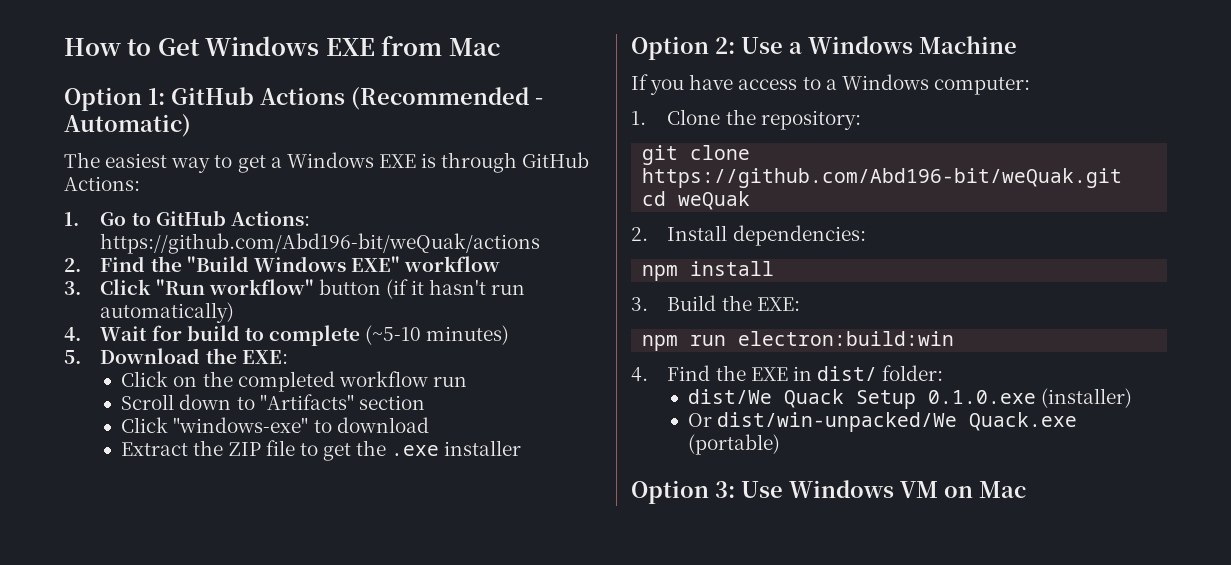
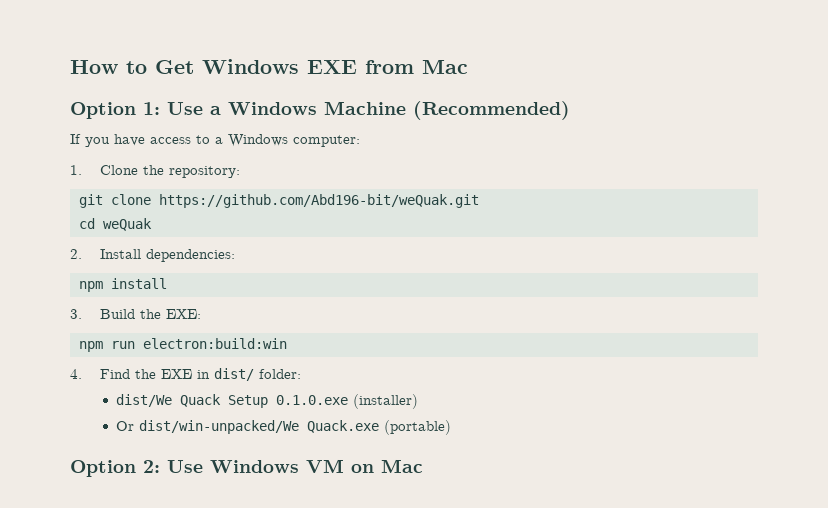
- Option 1: GitHub Actions (Recommended - Automatic)
- The easiest way to get a Windows EXE is through GitHub Actions:
- 1. Go to GitHub Actions: https://github.com/Abd196-bit/weQuak/actions
- 2. Find the "Build Windows EXE" workflow
- 3. Click "Run workflow" button (if it hasn't run automatically)
- 4. Wait for build to complete (~5-10 minutes)
- 5. Download the EXE:
- Click on the completed workflow run
- Scroll down to "Artifacts" section
- Click "windows-exe" to download
- Extract the ZIP file to get the .exe installer
- Option 2: Use a Windows Machine
+ Option 1: Use a Windows Machine (Recommended)
- Option 3: Use Windows VM on Mac
+ Option 2: Use Windows VM on Mac

